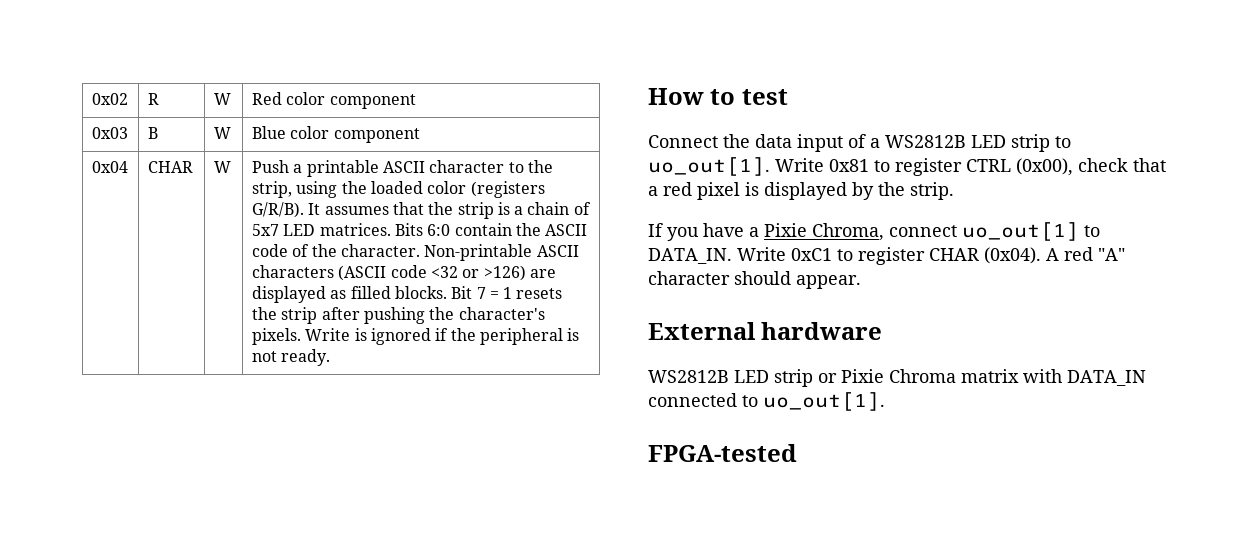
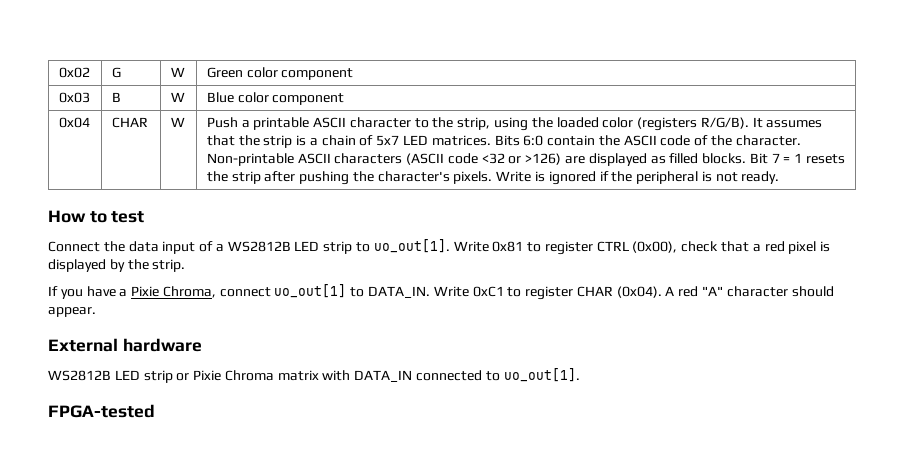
- 0x02 | R | W | Red color component
+ 0x02 | G | W | Green color component
- Push a printable ASCII character to the strip, using the loaded color (registers G/R/B).
+ Push a printable ASCII character to the strip, using the loaded color (registers R/G/B).

